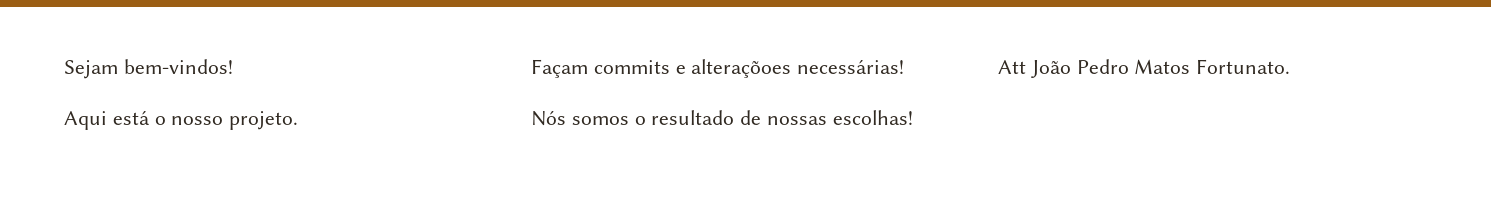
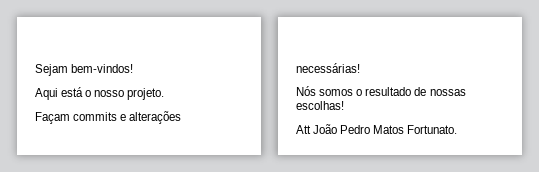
- Façam commits e alteraçõoes necessárias!
+ Façam commits e alterações necessárias!

